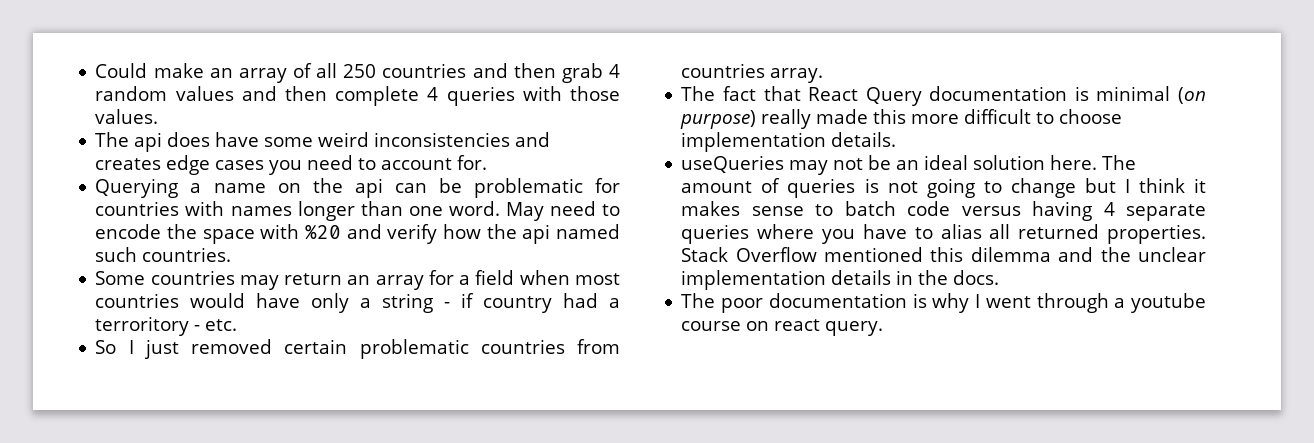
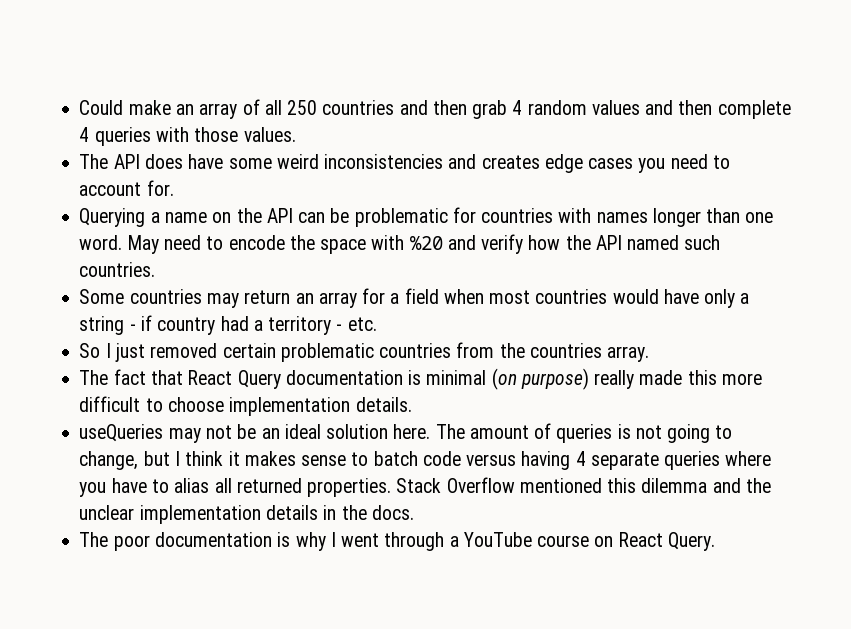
- The api does have some weird inconsistencies and creates edge cases you need to account for.
+ The API does have some weird inconsistencies and creates edge cases you need to account for.
- Querying a name on the api can be problematic for countries with names longer than one word.
+ Querying a name on the API can be problematic for countries with names longer than one word.
- May need to encode the space with %20 and verify how the api named such countries.
+ May need to encode the space with %20 and verify how the API named such countries.
- Some countries may return an array for a field when most countries would have only a string - if country had a terroritory - etc.
+ Some countries may return an array for a field when most countries would have only a string - if country had a territory - etc.
- So I just removed certain problematic countries from countries array.
+ So I just removed certain problematic countries from the countries array.
- The amount of queries is not going to change but I think it makes sense to batch code versus having 4 separate queries where you have to alias all returned properties.
+ The amount of queries is not going to change, but I think it makes sense to batch code versus having 4 separate queries where you have to alias all returned properties.
- The poor documentation is why I went through a youtube course on react query.
+ The poor documentation is why I went through a YouTube course on React Query.

